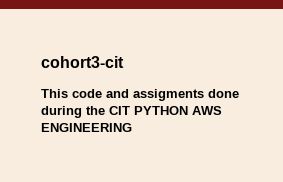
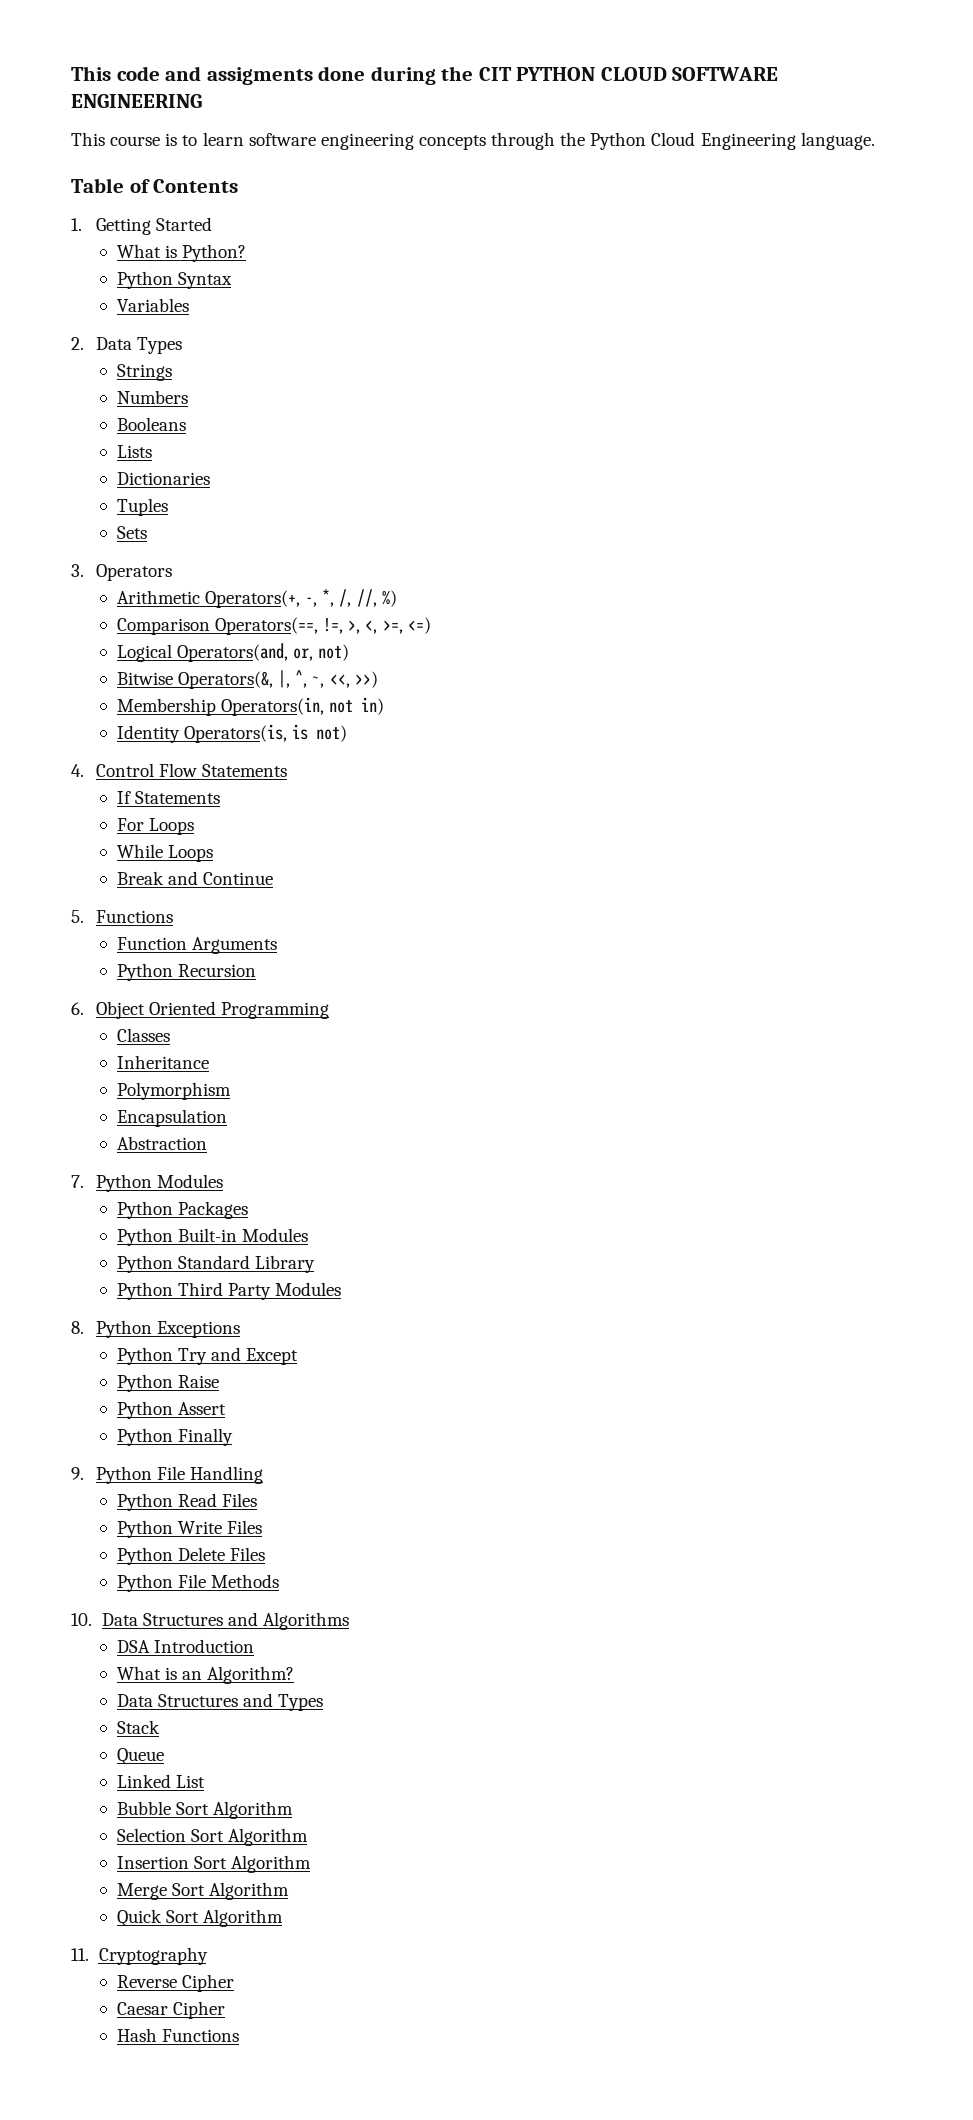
- cohort3-cit
- This code and assigments done during the CIT PYTHON AWS ENGINEERING
+ This code and assigments done during the CIT PYTHON CLOUD SOFTWARE ENGINEERING
+ This course is to learn software engineering concepts through the Python Cloud Engineering language.
+ Table of Contents
+ 1. Getting Started
+ What is Python?
+ Python Syntax
+ Variables
+ 2. Data Types
+ Strings
+ Numbers
+ Booleans
+ Lists
+ Dictionaries
+ Tuples
+ Sets
+ 3. Operators
+ Arithmetic Operators(+, -, *, /, //, %)
+ Comparison Operators(==, !=, >, <, >=, <=)
+ Logical Operators(and, or, not)
+ Bitwise Operators(&, |, ^, ~, <<, >>)
+ Membership Operators(in, not in)
+ Identity Operators(is, is not)
+ 4. Control Flow Statements
+ If Statements
+ For Loops
+ While Loops
+ Break and Continue
+ 5. Functions
+ Function Arguments
+ Python Recursion
+ 6. Object Oriented Programming
+ Classes
+ Inheritance
+ Polymorphism
+ Encapsulation
+ Abstraction
+ 7. Python Modules
+ Python Packages
+ Python Built-in Modules
+ Python Standard Library
+ Python Third Party Modules
+ 8. Python Exceptions
+ Python Try and Except
+ Python Raise
+ Python Assert
+ Python Finally
+ 9. Python File Handling
+ Python Read Files
+ Python Write Files
+ Python Delete Files
+ Python File Methods
+ 10. Data Structures and Algorithms
+ DSA Introduction
+ What is an Algorithm?
+ Data Structures and Types
+ Stack
+ Queue
+ Linked List
+ Bubble Sort Algorithm
+ Selection Sort Algorithm
+ Insertion Sort Algorithm
+ Merge Sort Algorithm
+ Quick Sort Algorithm
+ 11. Cryptography
+ Reverse Cipher
+ Caesar Cipher
+ Hash Functions

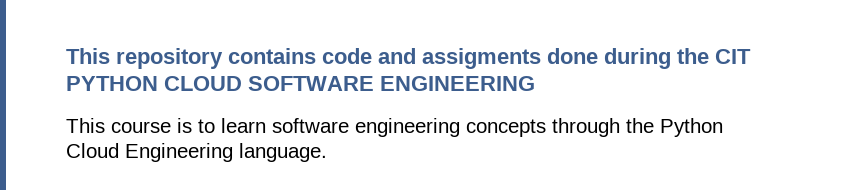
- This code and assigments done during the CIT PYTHON CLOUD SOFTWARE ENGINEERING
+ This repository contains code and assigments done during the CIT PYTHON CLOUD SOFTWARE ENGINEERING
- Table of Contents
- 1. Getting Started
- What is Python?
- Python Syntax
- Variables
- 2. Data Types
- Strings
- Numbers
- Booleans
- Lists
- Dictionaries
- Tuples
- Sets
- 3. Operators
- Arithmetic Operators(+, -, *, /, //, %)
- Comparison Operators(==, !=, >, <, >=, <=)
- Logical Operators(and, or, not)
- Bitwise Operators(&, |, ^, ~, <<, >>)
- Membership Operators(in, not in)
- Identity Operators(is, is not)
- 4. Control Flow Statements
- If Statements
- For Loops
- While Loops
- Break and Continue
- 5. Functions
- Function Arguments
- Python Recursion
- 6. Object Oriented Programming
- Classes
- Inheritance
- Polymorphism
- Encapsulation
- Abstraction
- 7. Python Modules
- Python Packages
- Python Built-in Modules
- Python Standard Library
- Python Third Party Modules
- 8. Python Exceptions
- Python Try and Except
- Python Raise
- Python Assert
- Python Finally
- 9. Python File Handling
- Python Read Files
- Python Write Files
- Python Delete Files
- Python File Methods
- 10. Data Structures and Algorithms
- DSA Introduction
- What is an Algorithm?
- Data Structures and Types
- Stack
- Queue
- Linked List
- Bubble Sort Algorithm
- Selection Sort Algorithm
- Insertion Sort Algorithm
- Merge Sort Algorithm
- Quick Sort Algorithm
- 11. Cryptography
- Reverse Cipher
- Caesar Cipher
- Hash Functions

